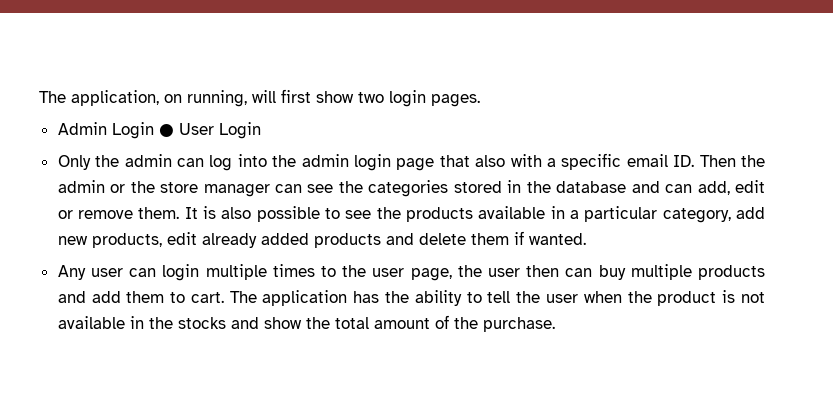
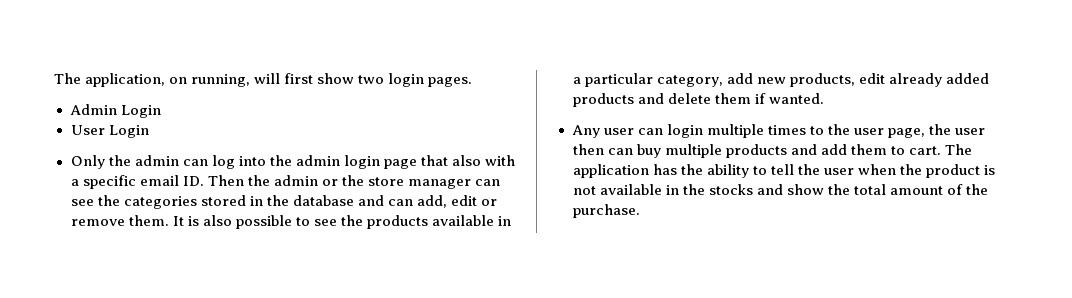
- Admin Login ● User Login
+ Admin Login
+ User Login

